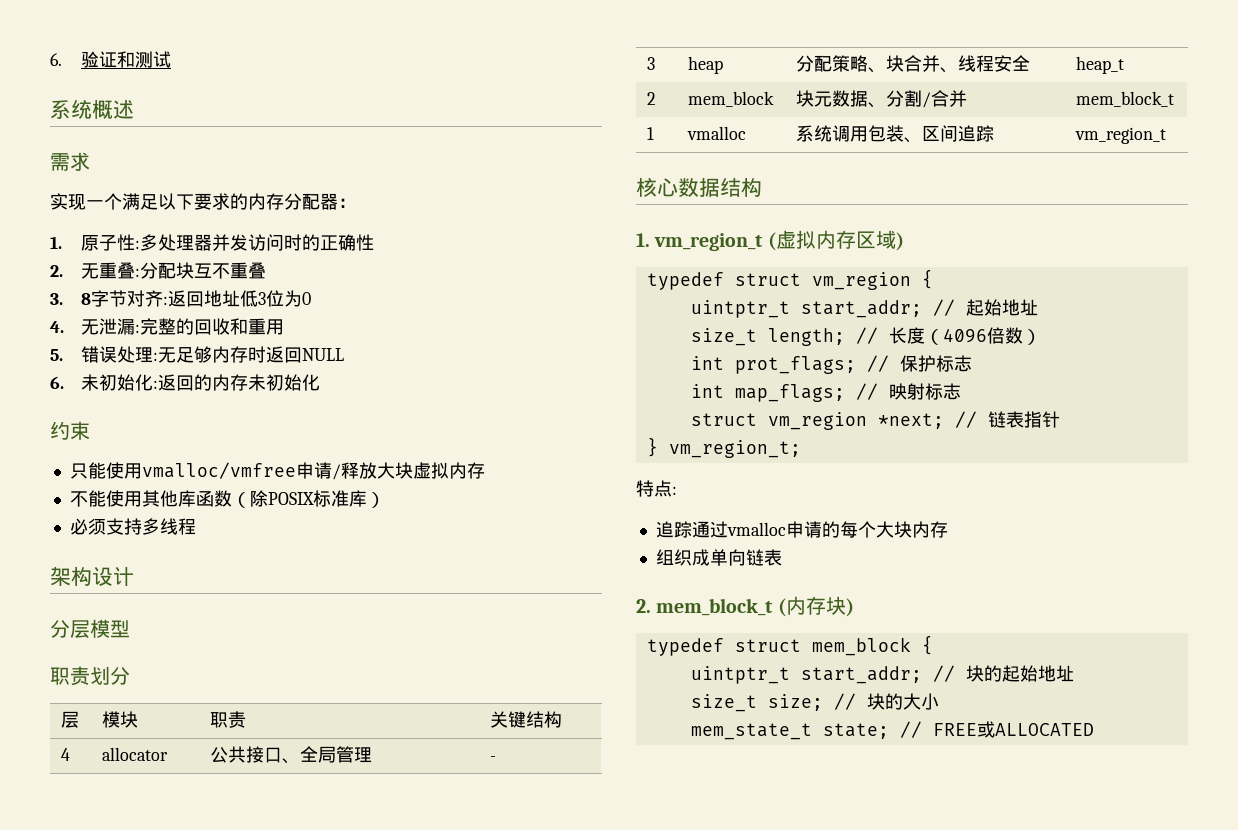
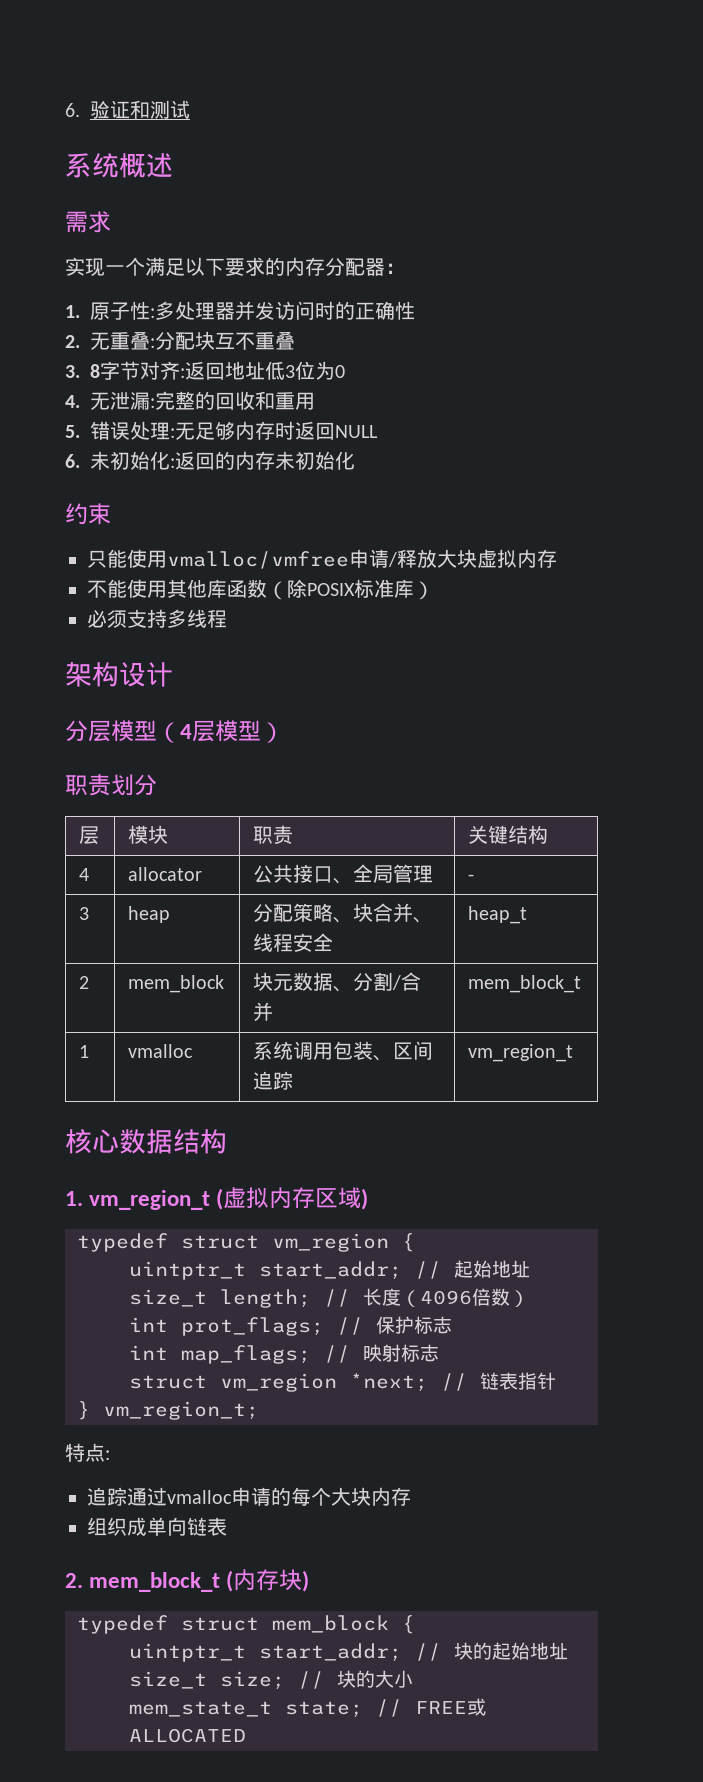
- 分层模型
+ 分层模型（4层模型）

